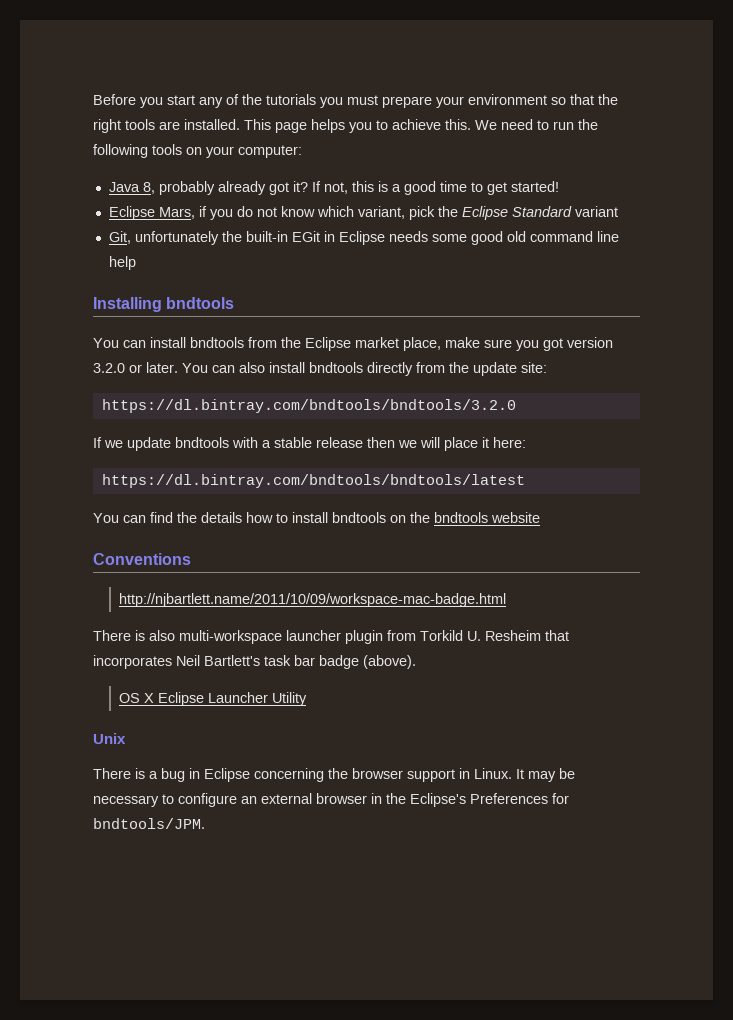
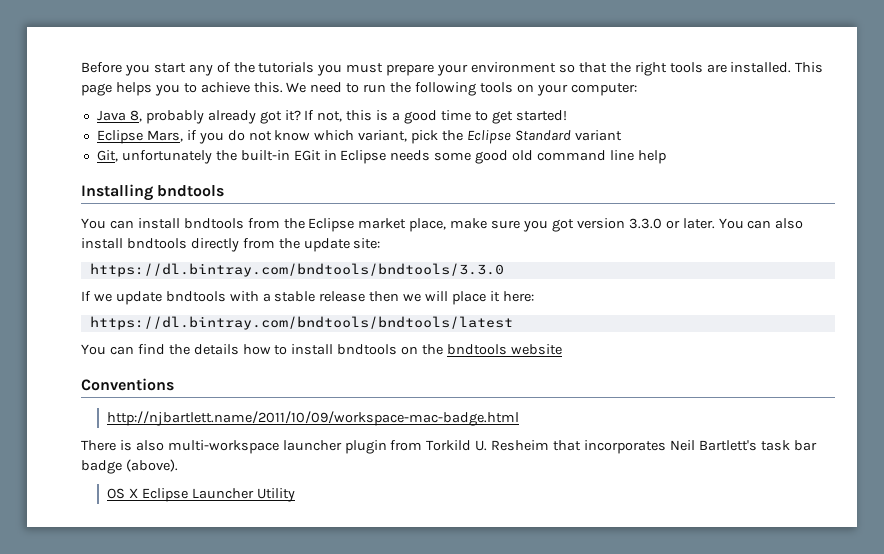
- You can install bndtools from the Eclipse market place, make sure you got version 3.2.0 or later.
+ You can install bndtools from the Eclipse market place, make sure you got version 3.3.0 or later.
- https://dl.bintray.com/bndtools/bndtools/3.2.0
+ https://dl.bintray.com/bndtools/bndtools/3.3.0
- Unix
- There is a bug in Eclipse concerning the browser support in Linux. It may be necessary to configure an external browser in the Eclipse's Preferences for bndtools/JPM.

